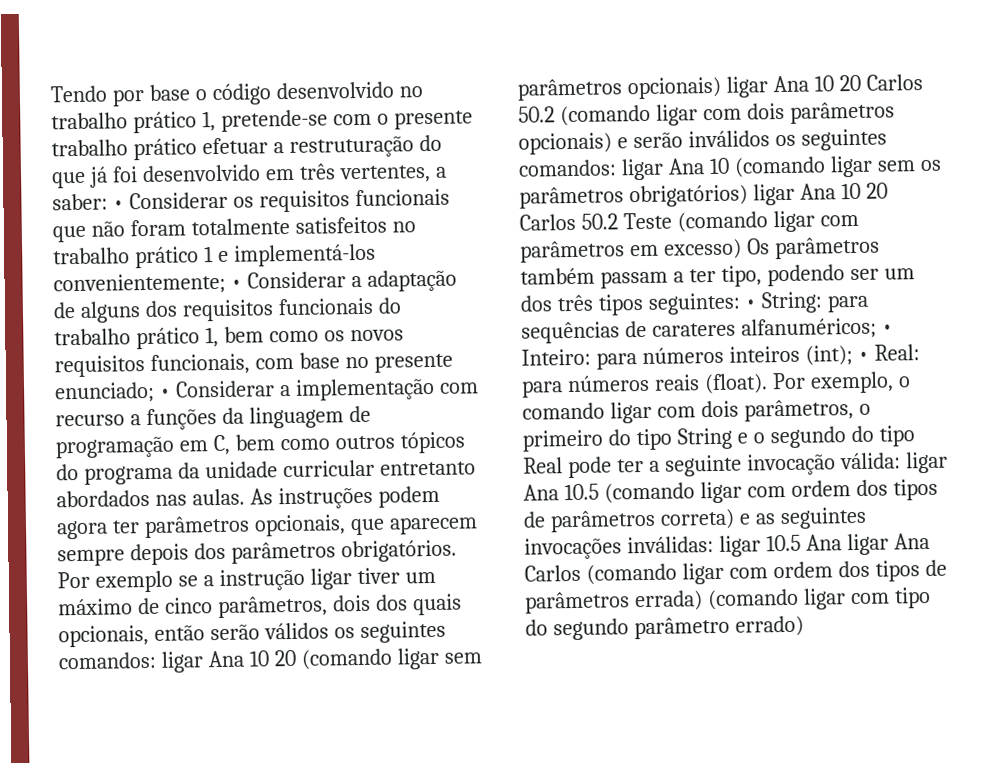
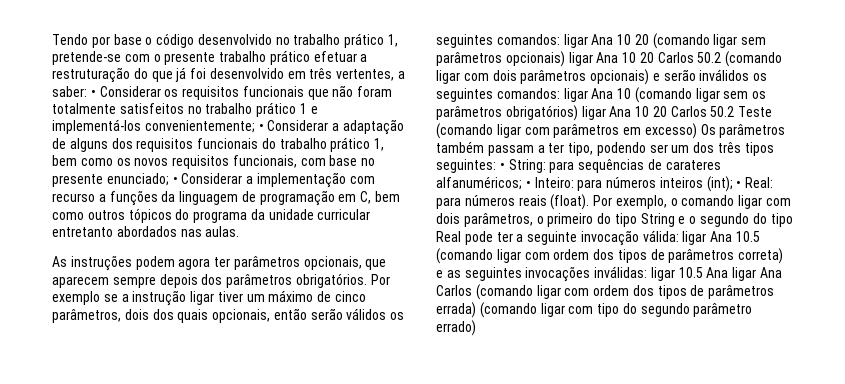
- • Considerar a implementação com recurso a funções da linguagem de programação em C, bem como outros tópicos do programa da unidade curricular entretanto abordados nas aulas. As instruções podem agora ter parâmetros opcionais, que aparecem sempre depois dos parâmetros obrigatórios.
+ • Considerar a implementação com recurso a funções da linguagem de programação em C, bem como outros tópicos do programa da unidade curricular entretanto abordados nas aulas.
+ As instruções podem agora ter parâmetros opcionais, que aparecem sempre depois dos parâmetros obrigatórios.

